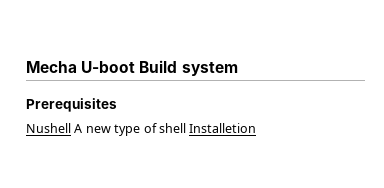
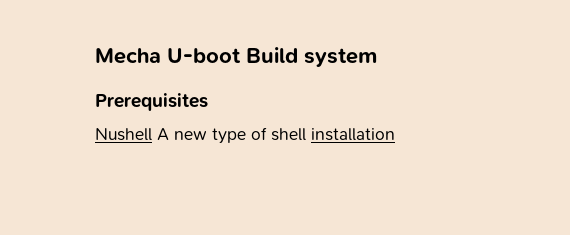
- Nushell A new type of shell Installetion
+ Nushell A new type of shell installation

